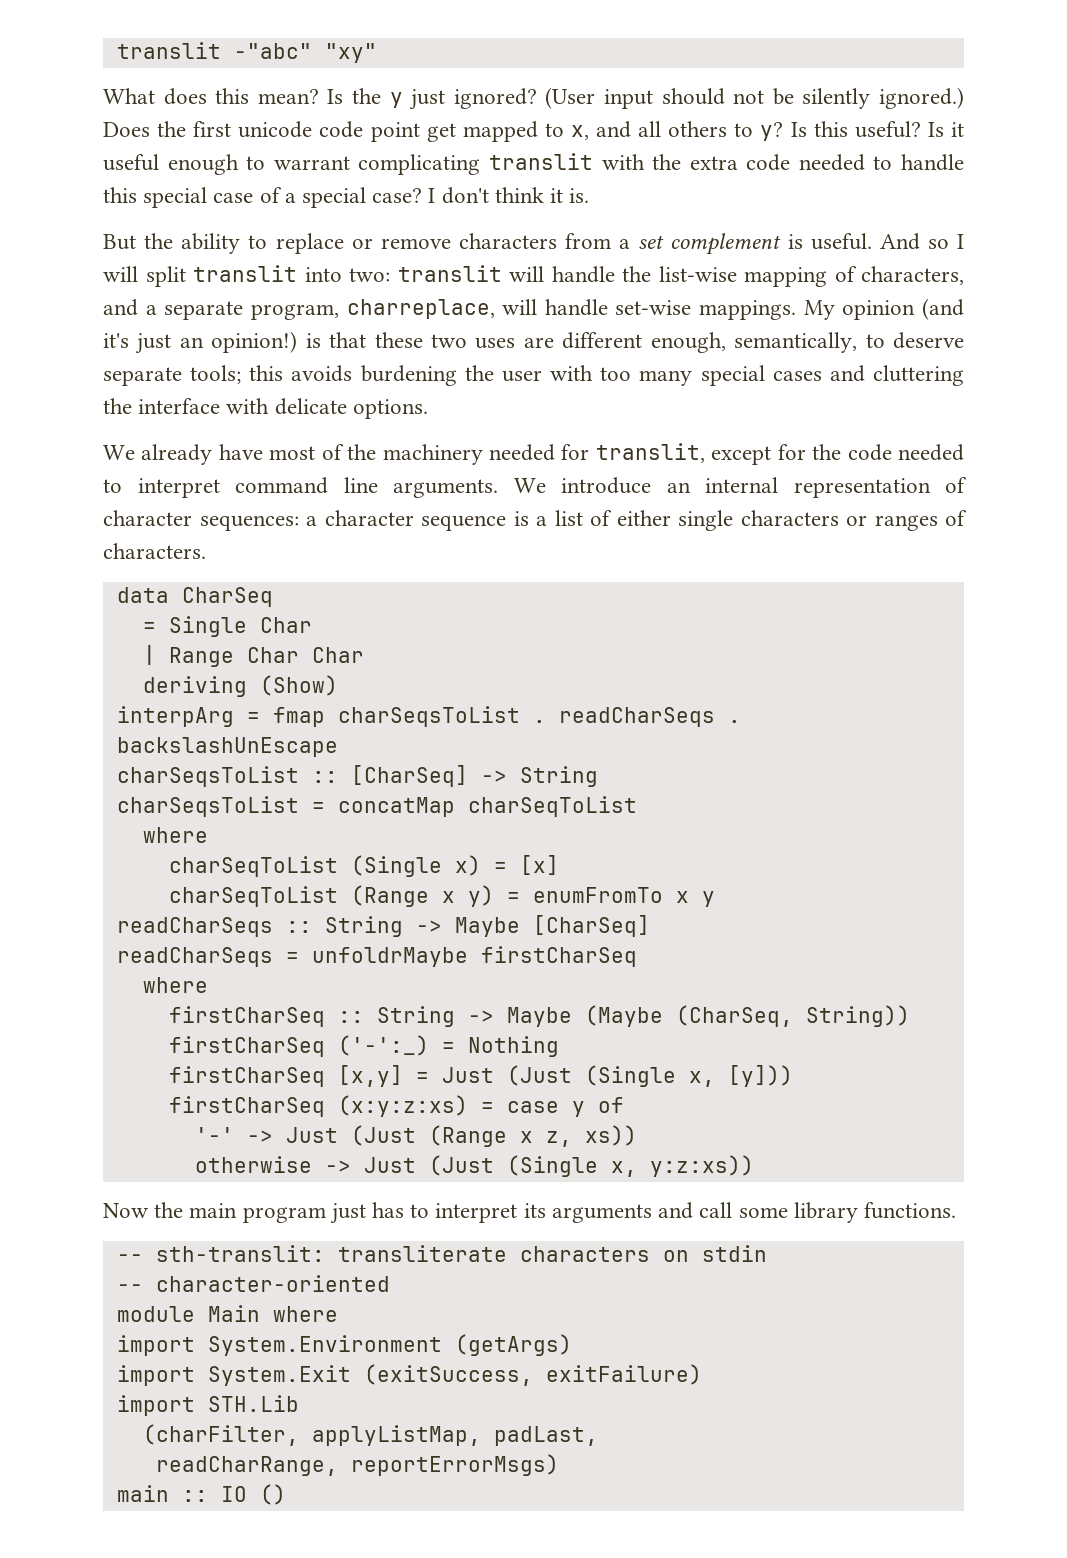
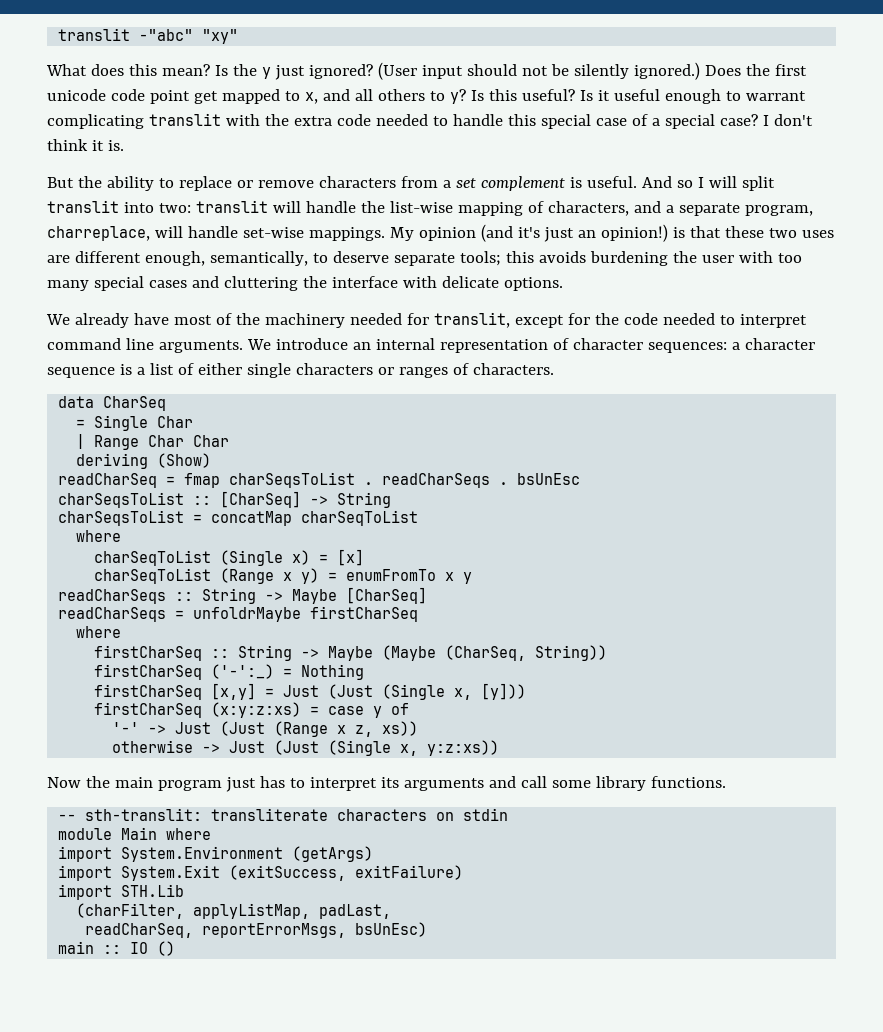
- interpArg = fmap charSeqsToList . readCharSeqs . backslashUnEscape
+ readCharSeq = fmap charSeqsToList . readCharSeqs . bsUnEsc
- -- character-oriented
- readCharRange, reportErrorMsgs)
+ readCharSeq, reportErrorMsgs, bsUnEsc)

